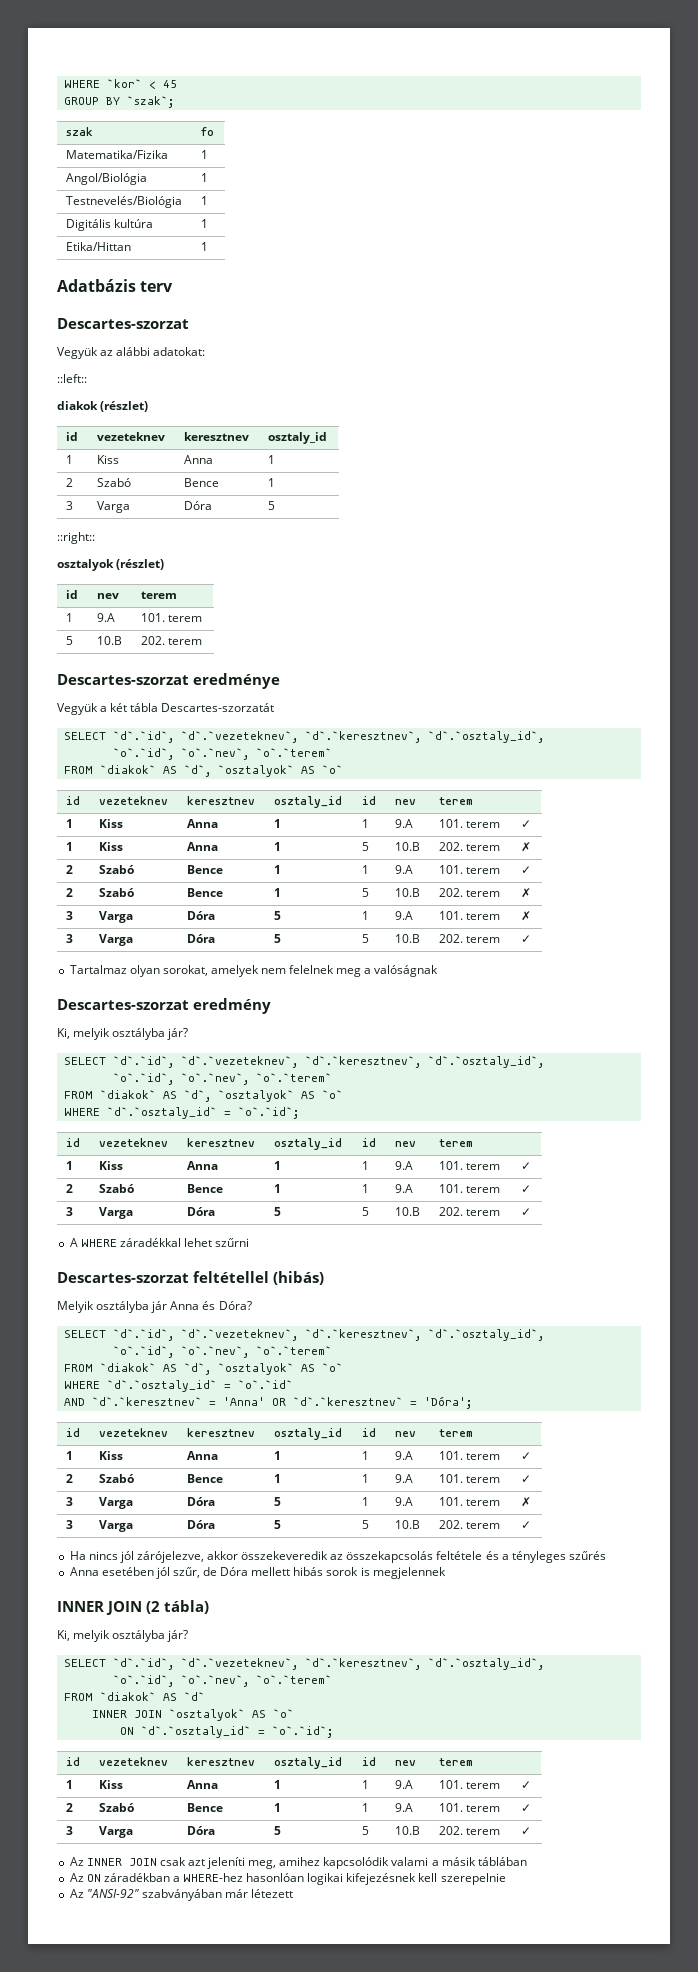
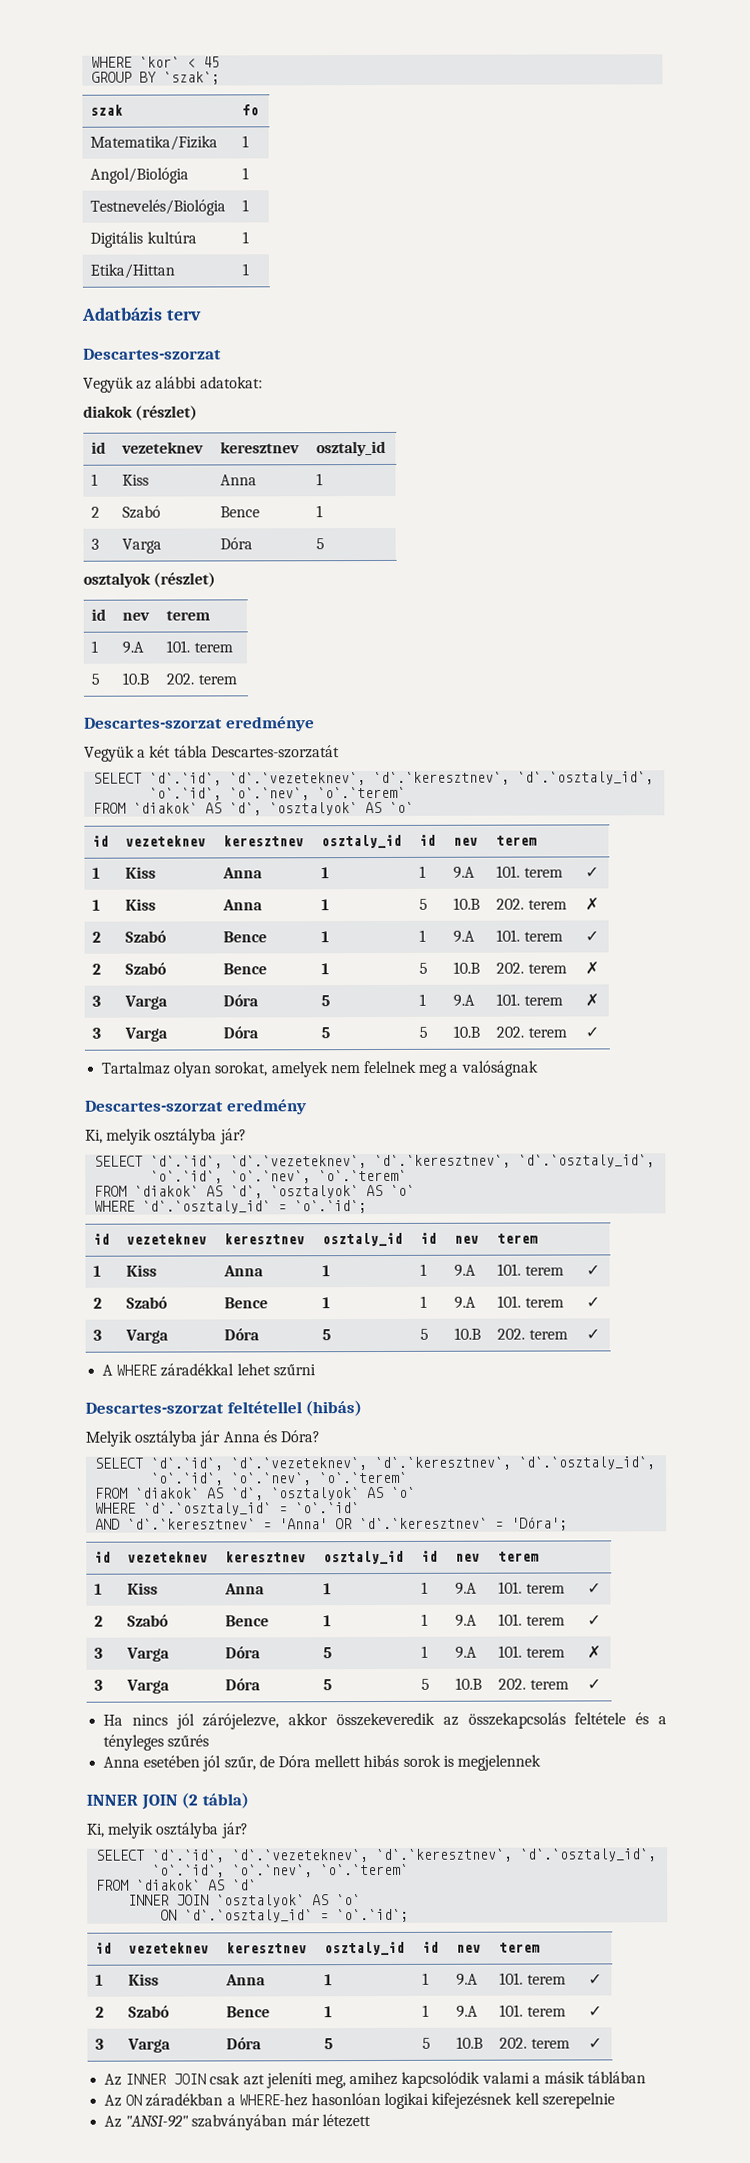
- ::left::
- ::right::

